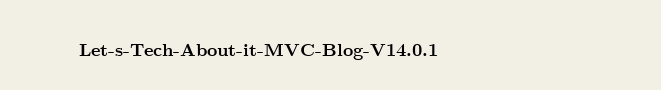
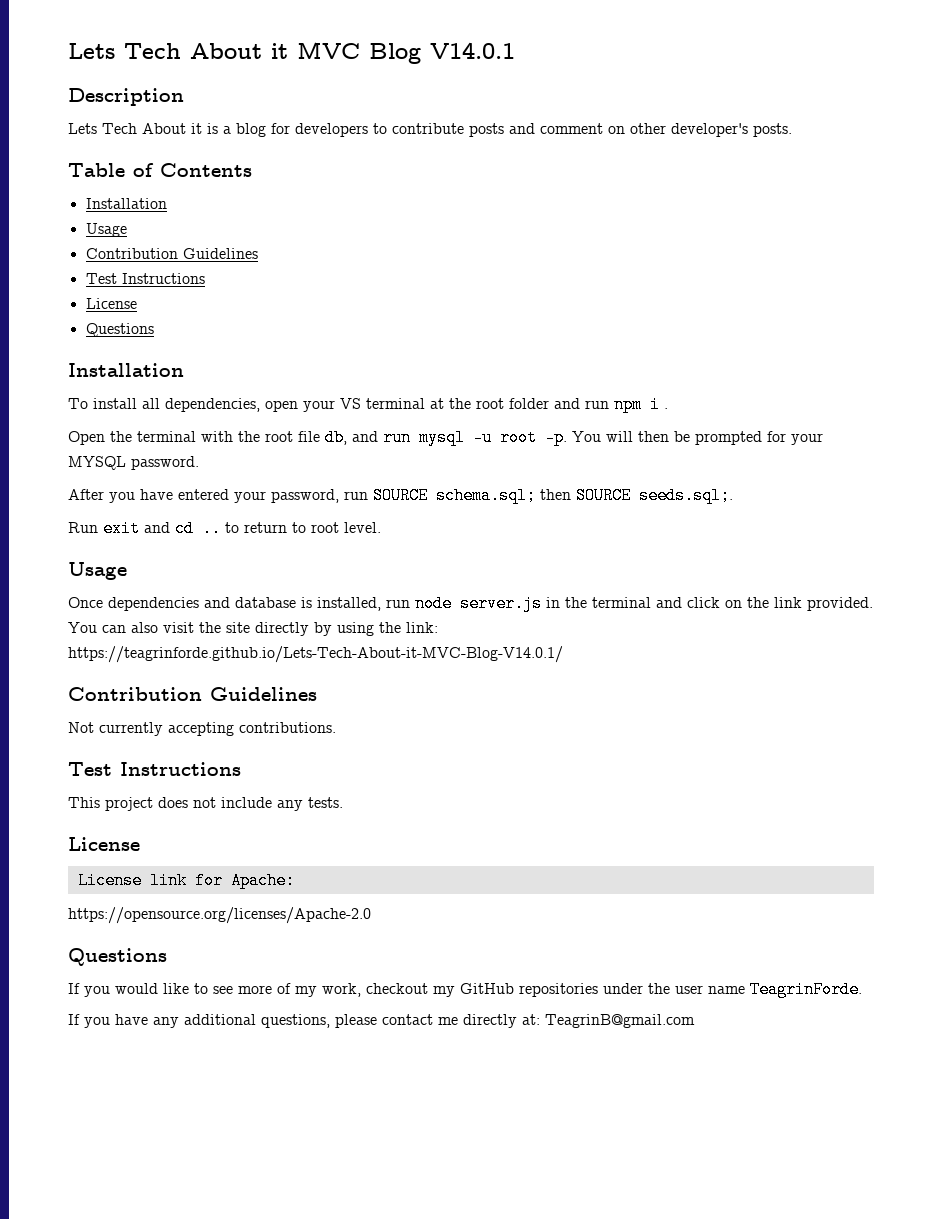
- Let-s-Tech-About-it-MVC-Blog-V14.0.1
+ Lets Tech About it MVC Blog V14.0.1
+ Description
+ Lets Tech About it is a blog for developers to contribute posts and comment on other developer's posts.
+ Table of Contents
+ Installation
+ Usage
+ Contribution Guidelines
+ Test Instructions
+ License
+ Questions
+ Installation
+ To install all dependencies, open your VS terminal at the root folder and run npm i .
+ Open the terminal with the root file db, and run mysql -u root -p. You will then be prompted for your MYSQL password.
+ After you have entered your password, run SOURCE schema.sql; then SOURCE seeds.sql;.
+ Run exit and cd .. to return to root level.
+ Usage
+ Once dependencies and database is installed, run node server.js in the terminal and click on the link provided. You can also visit the site directly by using the link: https://teagrinforde.github.io/Lets-Tech-About-it-MVC-Blog-V14.0.1/
+ Contribution Guidelines
+ Not currently accepting contributions.
+ Test Instructions
+ This project does not include any tests.
+ License
+ License link for Apache:
+ https://opensource.org/licenses/Apache-2.0
+ Questions
+ If you would like to see more of my work, checkout my GitHub repositories under the user name TeagrinForde.
+ If you have any additional questions, please contact me directly at: TeagrinB@gmail.com

